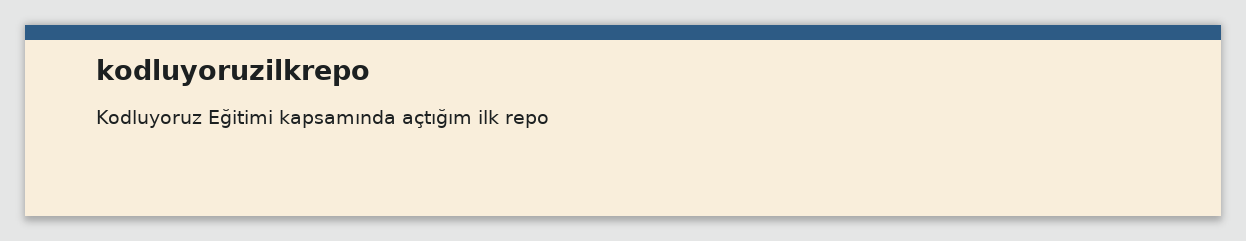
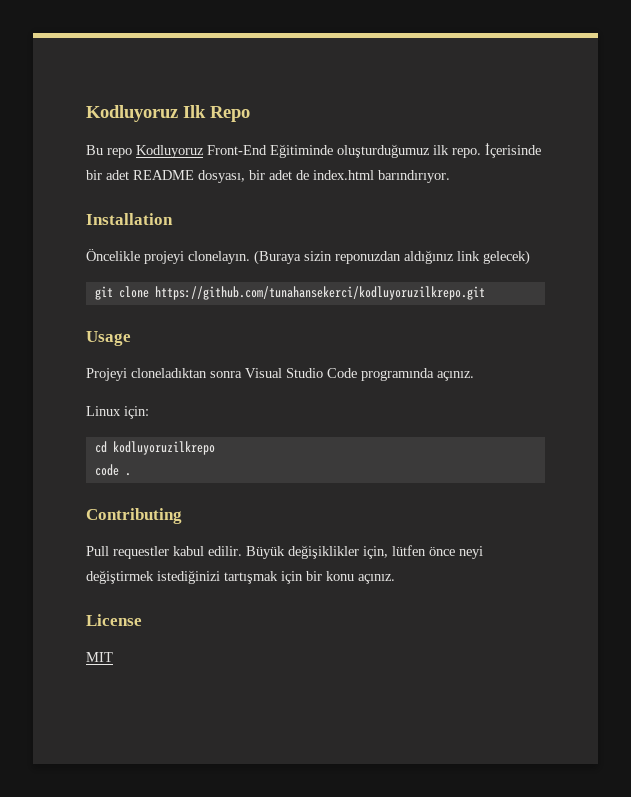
- kodluyoruzilkrepo
- Kodluyoruz Eğitimi kapsamında açtığım ilk repo
+ Kodluyoruz Ilk Repo
+ Bu repo Kodluyoruz Front-End Eğitiminde oluşturduğumuz ilk repo. İçerisinde bir adet README dosyası, bir adet de index.html barındırıyor.
+ Installation
+ Öncelikle projeyi clonelayın. (Buraya sizin reponuzdan aldığınız link gelecek)
+ git clone https://github.com/tunahansekerci/kodluyoruzilkrepo.git
+ Usage
+ Projeyi cloneladıktan sonra Visual Studio Code programında açınız.
+ Linux için:
+ cd kodluyoruzilkrepo
+ code .
+ Contributing
+ Pull requestler kabul edilir. Büyük değişiklikler için, lütfen önce neyi değiştirmek istediğinizi tartışmak için bir konu açınız.
+ License
+ MIT

